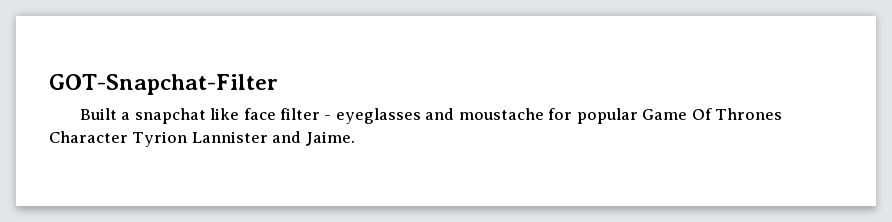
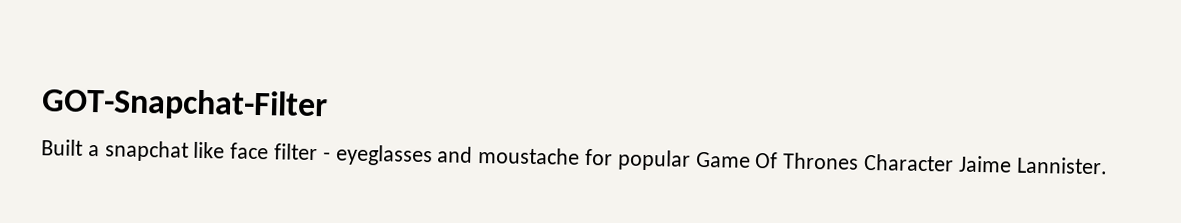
- Built a snapchat like face filter - eyeglasses and moustache for popular Game Of Thrones Character Tyrion Lannister and Jaime.
+ Built a snapchat like face filter - eyeglasses and moustache for popular Game Of Thrones Character Jaime Lannister.

